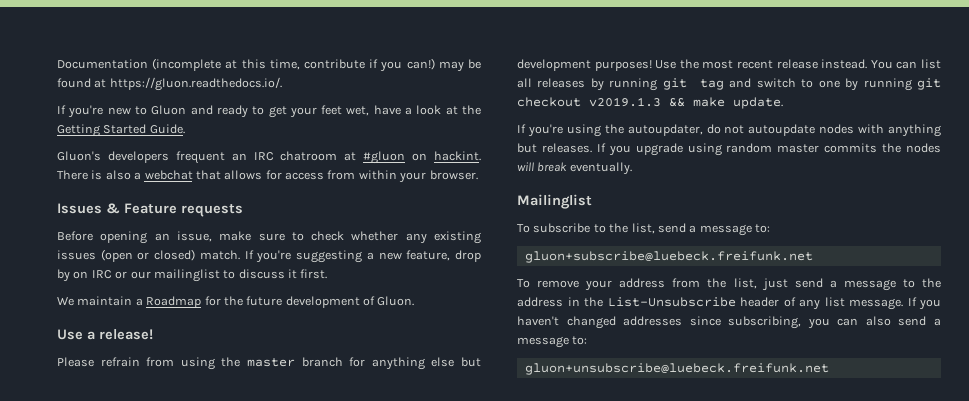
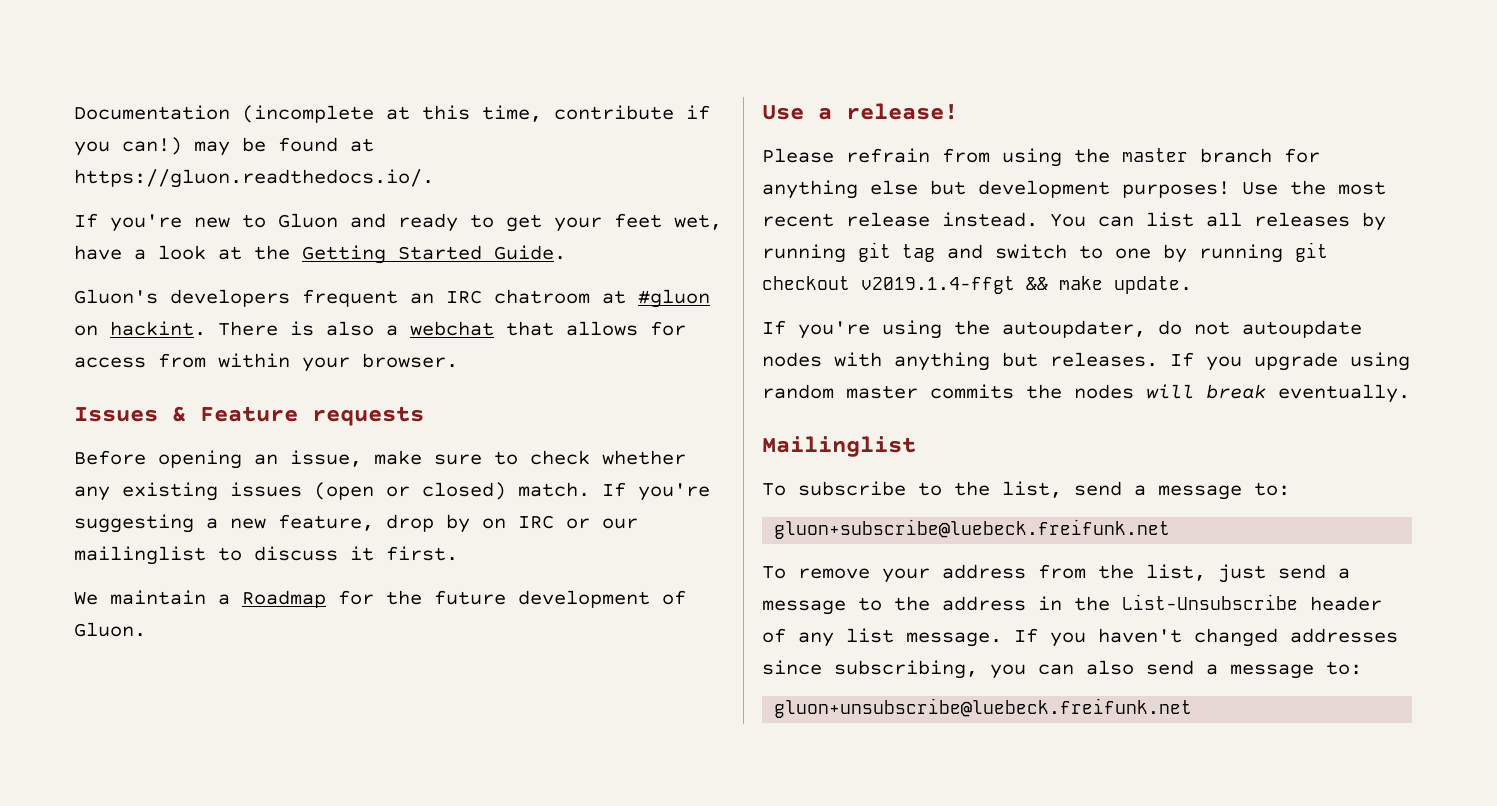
- You can list all releases by running git tag and switch to one by running git checkout v2019.1.3 && make update.
+ You can list all releases by running git tag and switch to one by running git checkout v2019.1.4-ffgt && make update.

